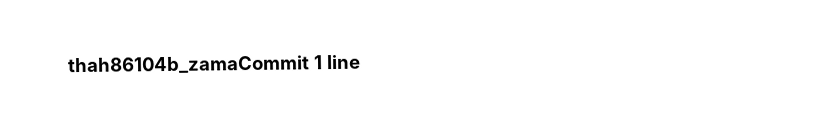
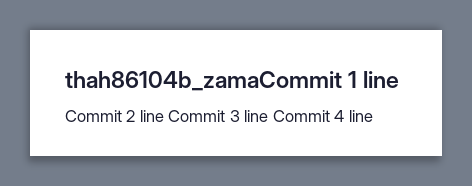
+ Commit 2 line Commit 3 line Commit 4 line

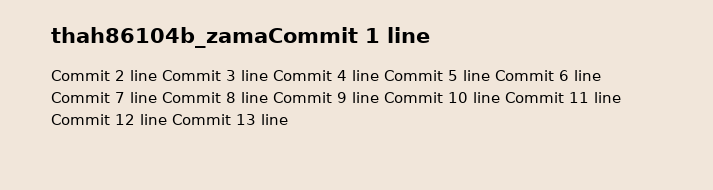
- Commit 2 line Commit 3 line Commit 4 line
+ Commit 2 line Commit 3 line Commit 4 line Commit 5 line Commit 6 line Commit 7 line Commit 8 line Commit 9 line Commit 10 line Commit 11 line Commit 12 line Commit 13 line

